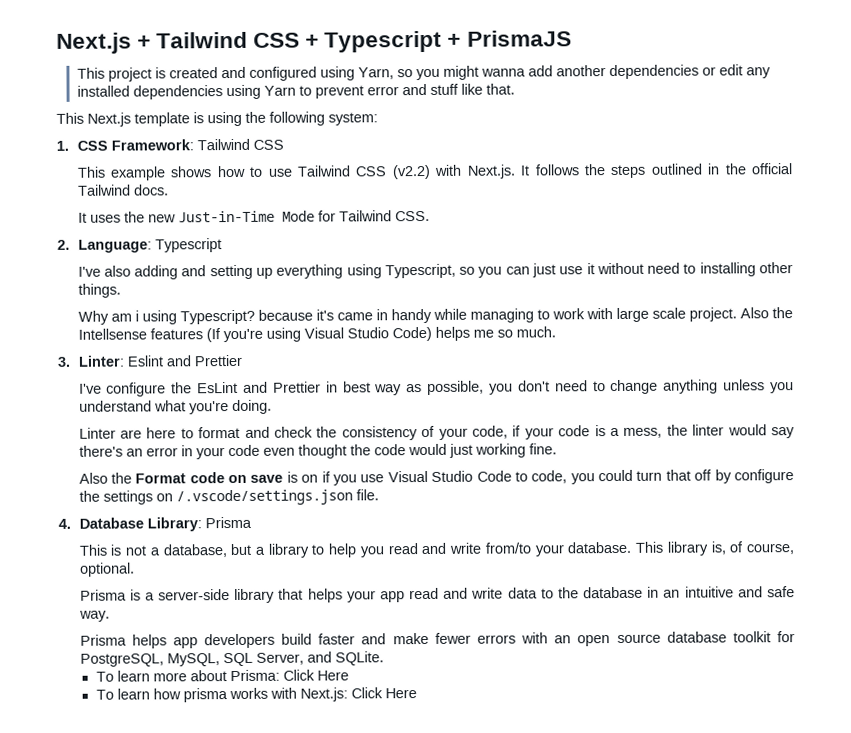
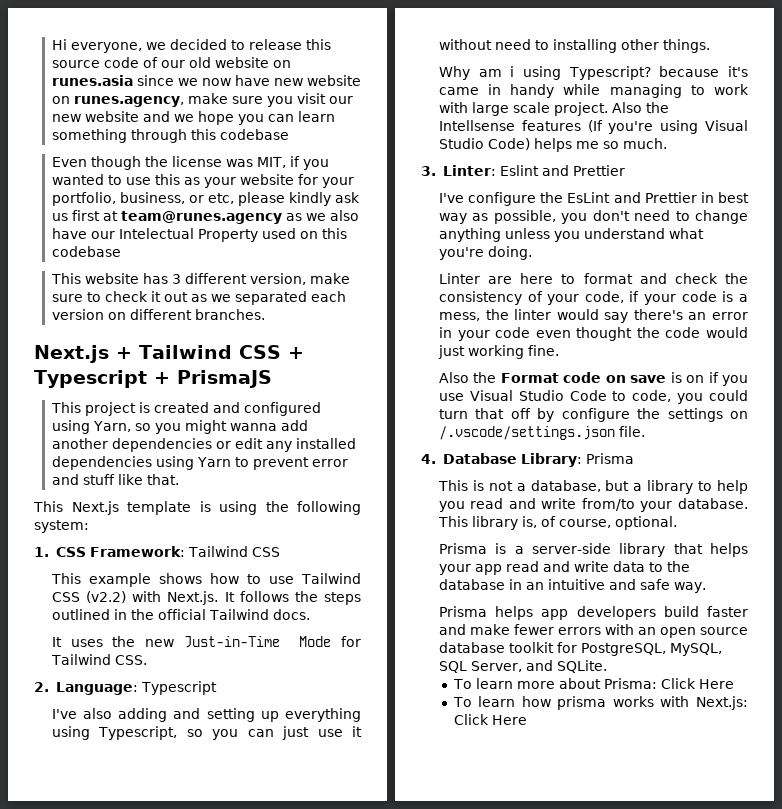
+ Hi everyone, we decided to release this source code of our old website on runes.asia since we now have new website on runes.agency, make sure you visit our new website and we hope you can learn something through this codebase
+ Even though the license was MIT, if you wanted to use this as your website for your portfolio, business, or etc, please kindly ask us first at team@runes.agency as we also have our Intelectual Property used on this codebase
+ This website has 3 different version, make sure to check it out as we separated each version on different branches.

